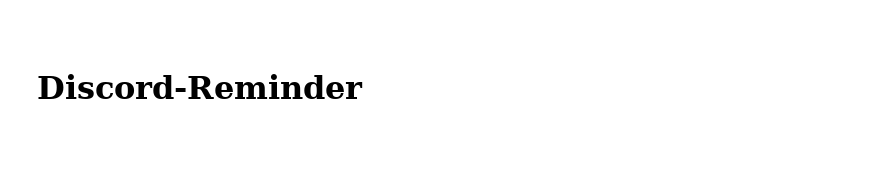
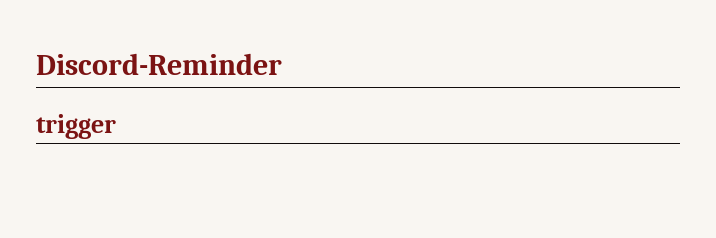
+ trigger

